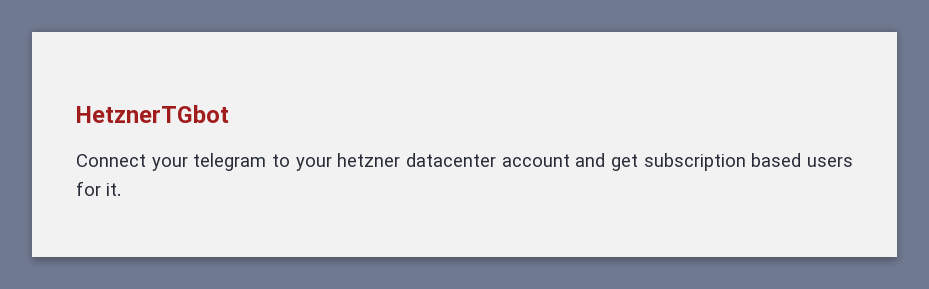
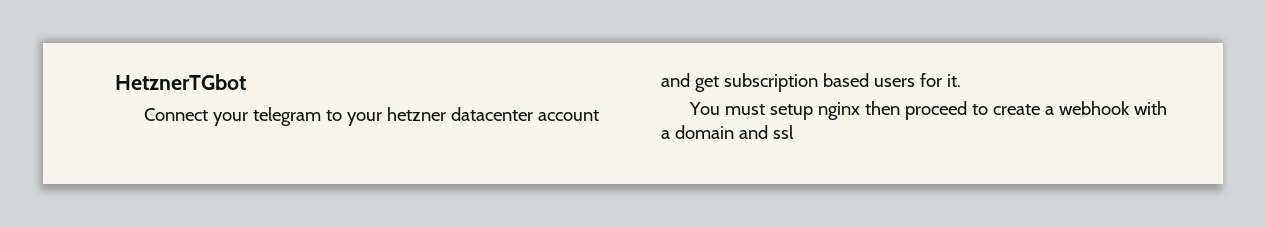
+ You must setup nginx then proceed to create a webhook with a domain and ssl

